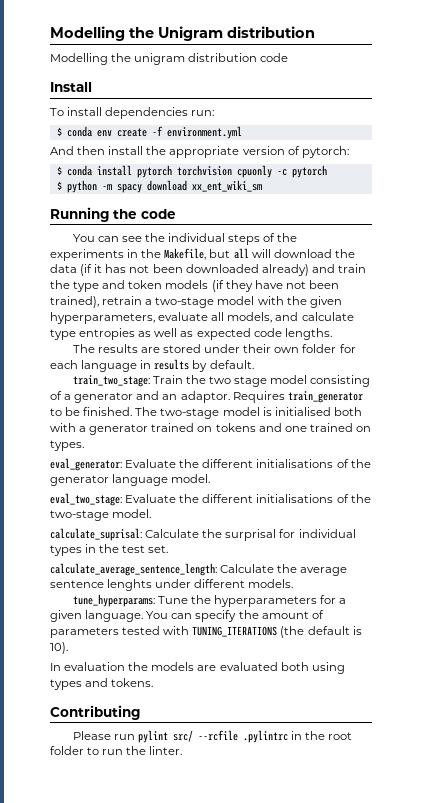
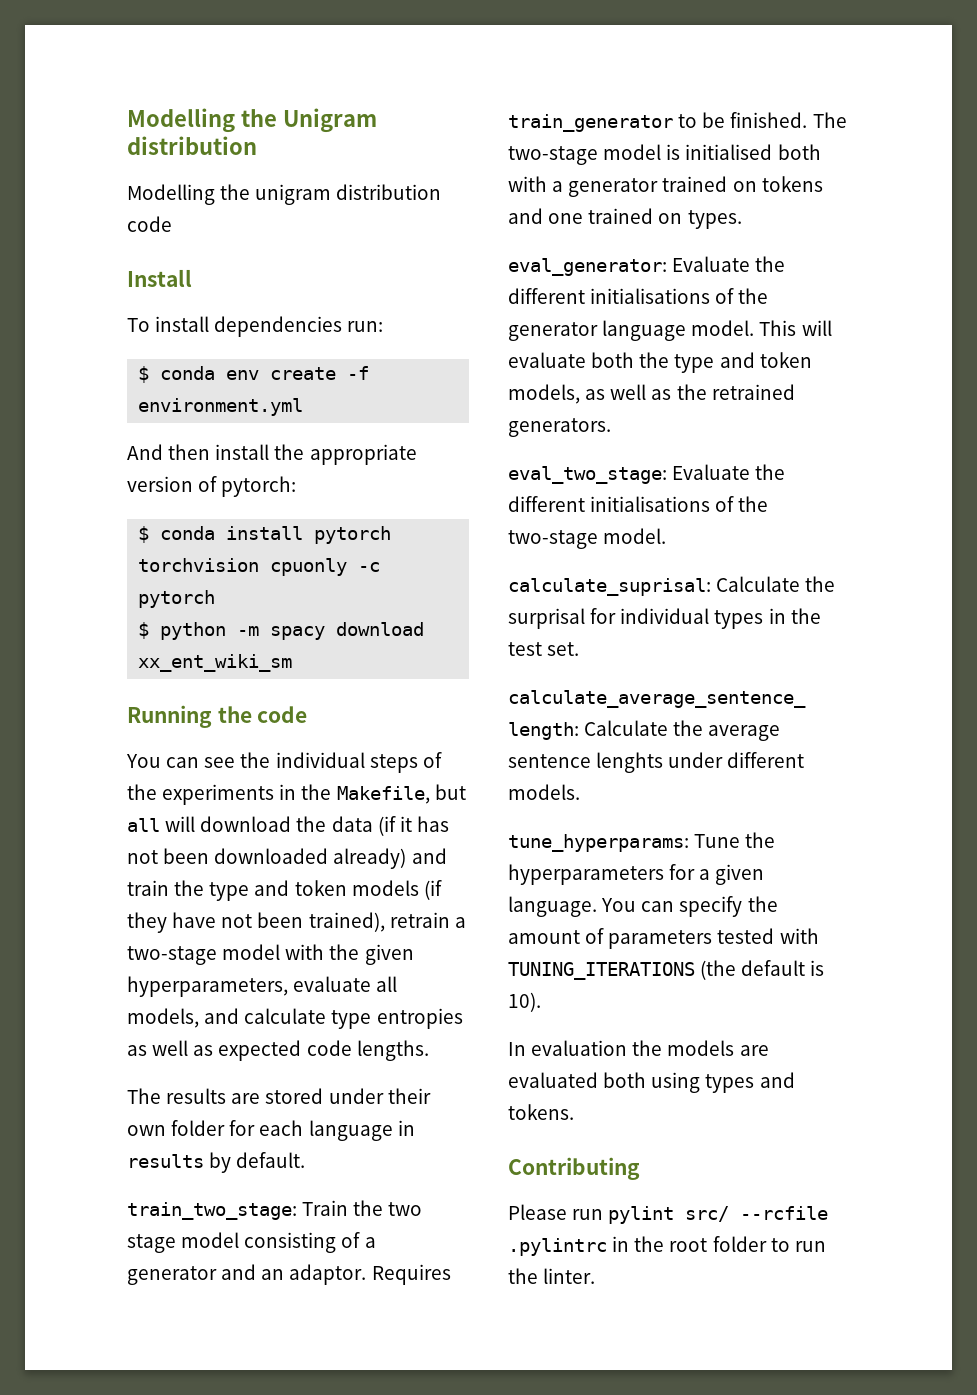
+ This will evaluate both the type and token models, as well as the retrained generators.

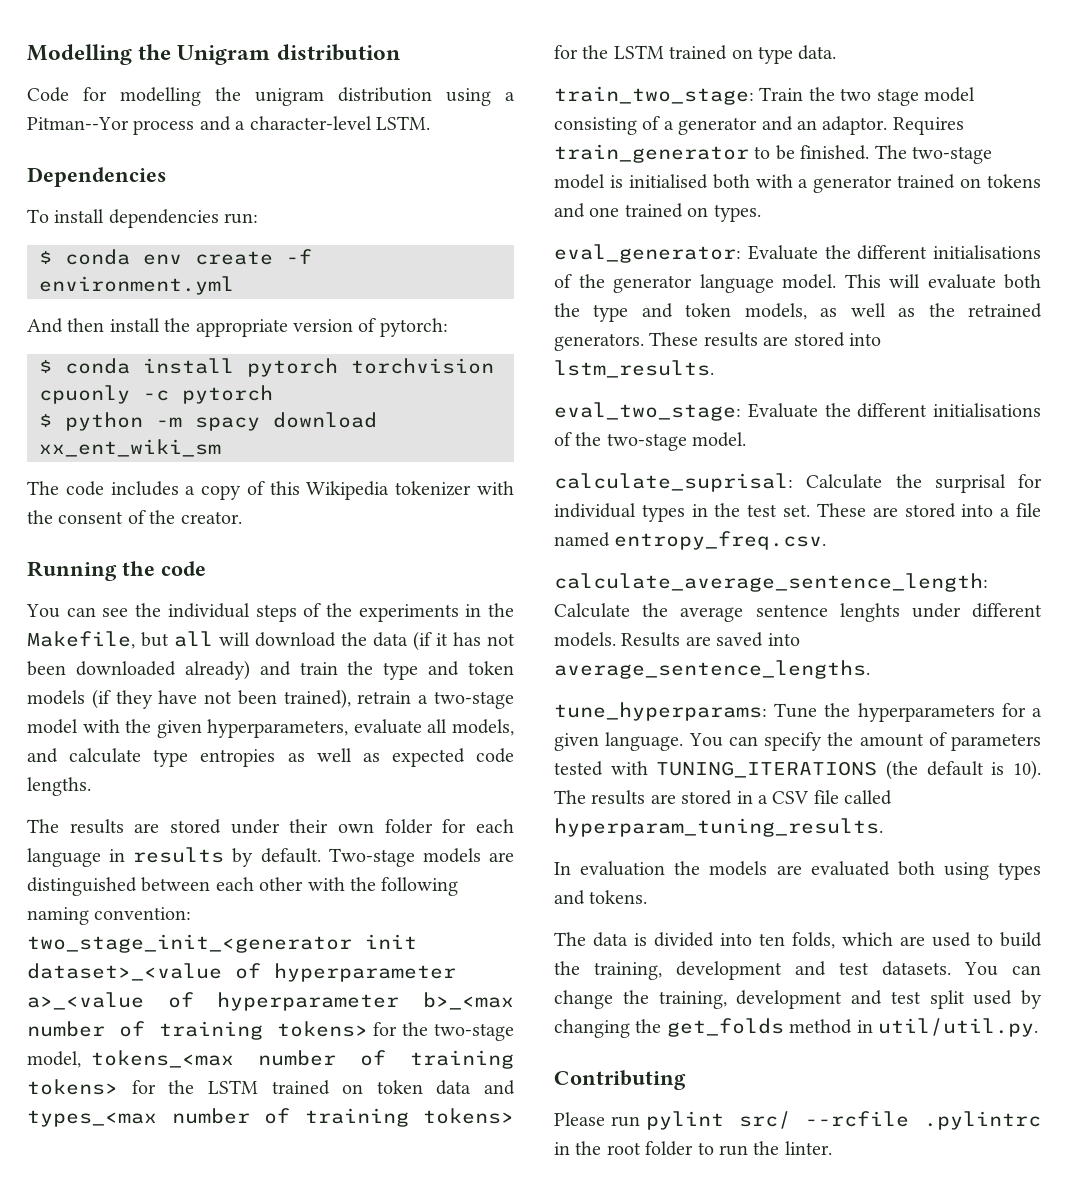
- Modelling the unigram distribution code
- Install
+ Code for modelling the unigram distribution using a Pitman--Yor process and a character-level LSTM.
+ Dependencies
+ The code includes a copy of this Wikipedia tokenizer with the consent of the creator.
+ Two-stage models are distinguished between each other with the following naming convention: two_stage_init_<generator init dataset>_<value of hyperparameter a>_<value of hyperparameter b>_<max number of training tokens> for the two-stage model, tokens_<max number of training tokens> for the LSTM trained on token data and types_<max number of training tokens> for the LSTM trained on type data.
+ These results are stored into lstm_results.
+ These are stored into a file named entropy_freq.csv.
+ Results are saved into average_sentence_lengths.
+ The results are stored in a CSV file called hyperparam_tuning_results.
+ The data is divided into ten folds, which are used to build the training, development and test datasets. You can change the training, development and test split used by changing the get_folds method in util/util.py.

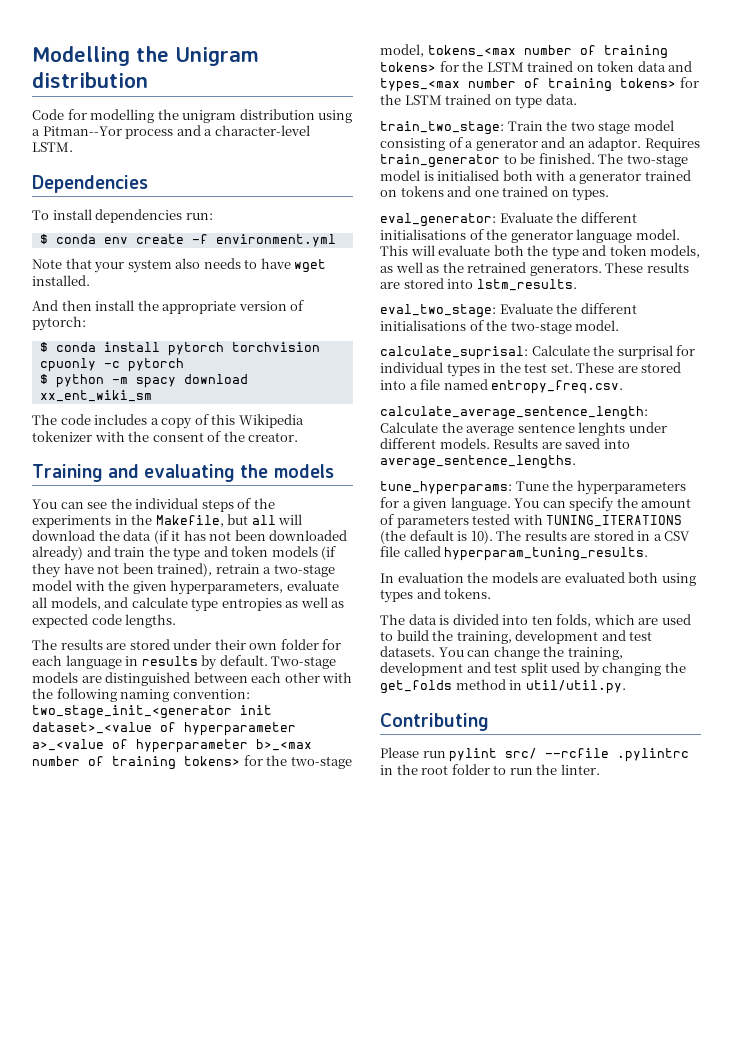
+ Note that your system also needs to have wget installed.
- Running the code
+ Training and evaluating the models

